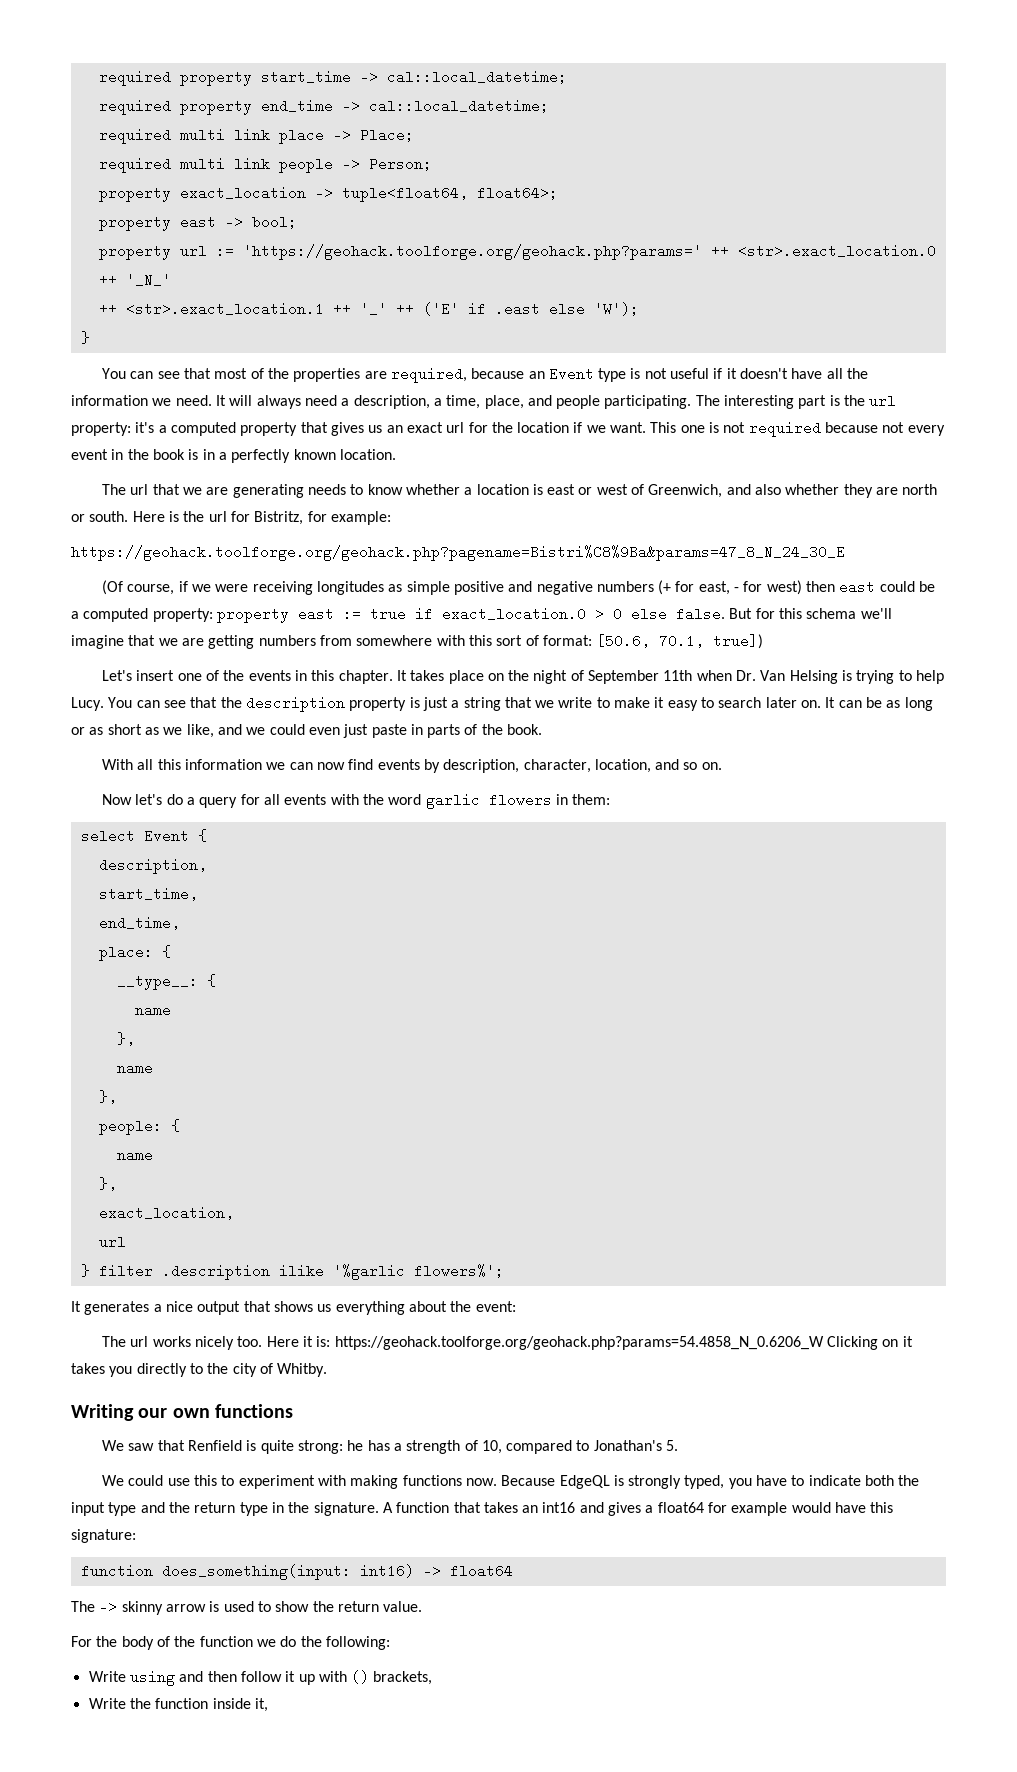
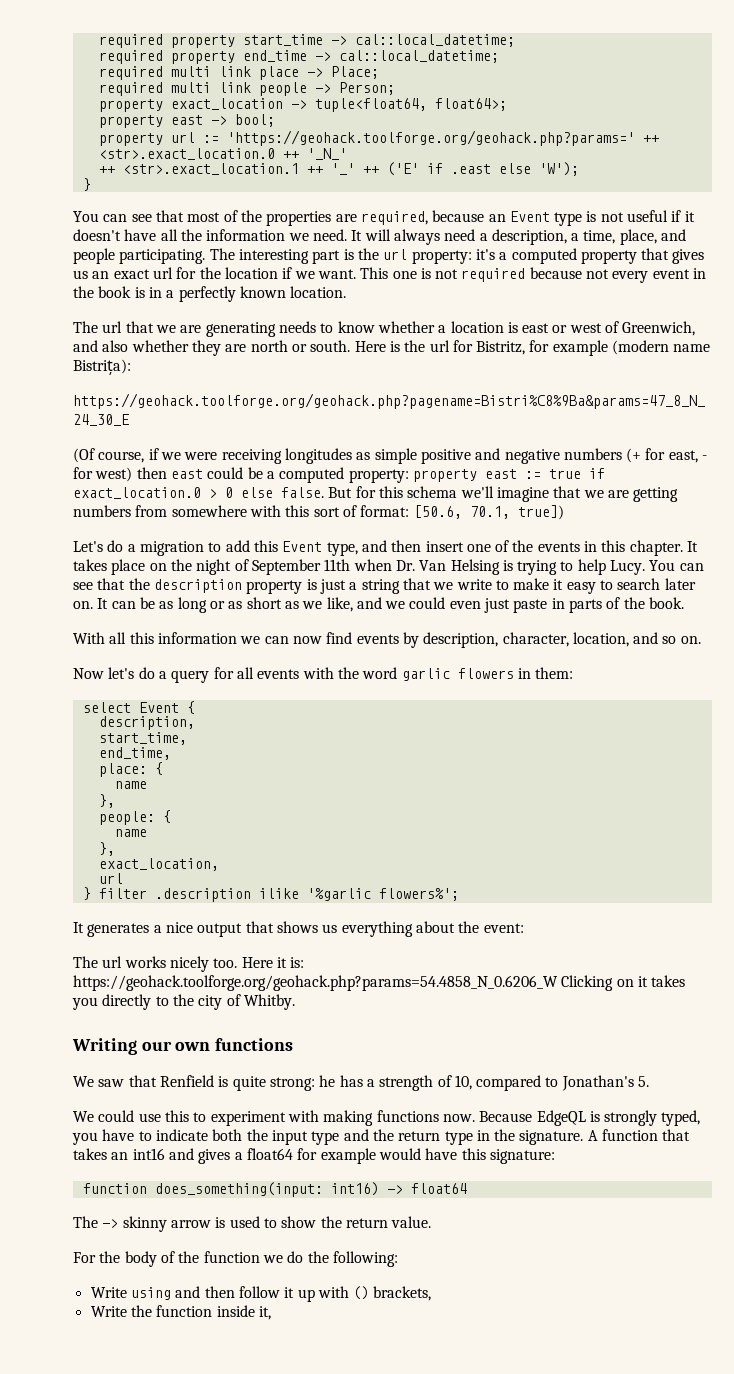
- Here is the url for Bistritz, for example:
+ Here is the url for Bistritz, for example (modern name Bistrița):
- Let's insert one of the events in this chapter.
+ Let's do a migration to add this Event type, and then insert one of the events in this chapter.
- __type__: {
- name
- },

